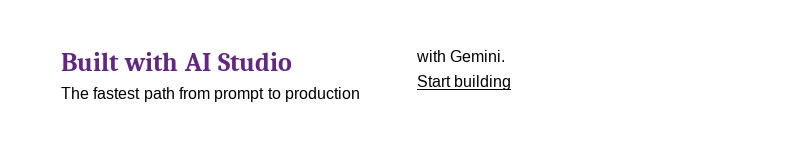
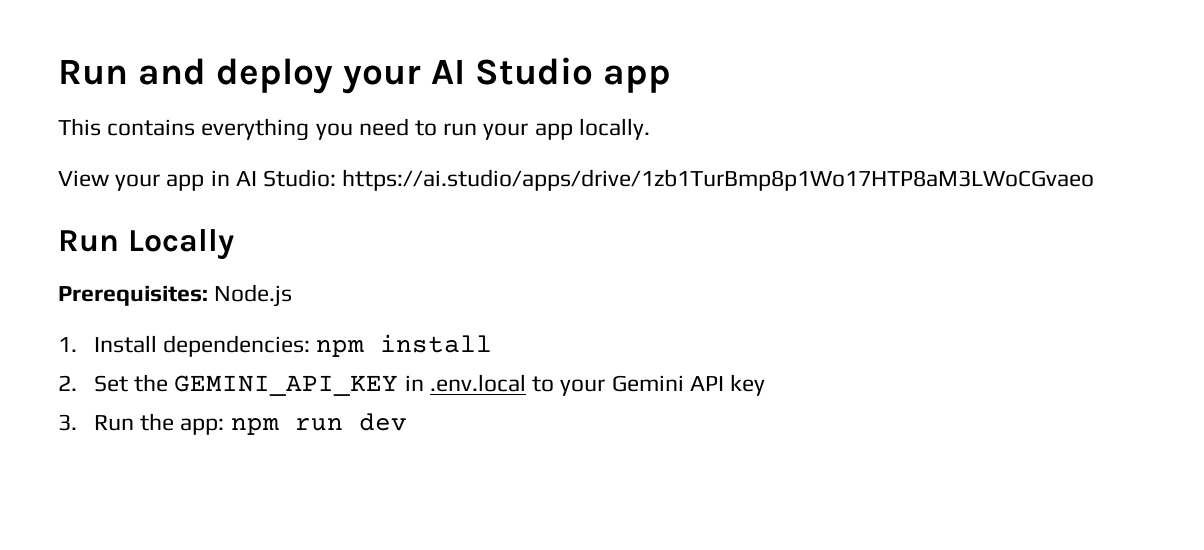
- Built with AI Studio
- The fastest path from prompt to production with Gemini.
- Start building
+ Run and deploy your AI Studio app
+ This contains everything you need to run your app locally.
+ View your app in AI Studio: https://ai.studio/apps/drive/1zb1TurBmp8p1Wo17HTP8aM3LWoCGvaeo
+ Run Locally
+ Prerequisites: Node.js
+ 1. Install dependencies: npm install
+ 2. Set the GEMINI_API_KEY in .env.local to your Gemini API key
+ 3. Run the app: npm run dev

